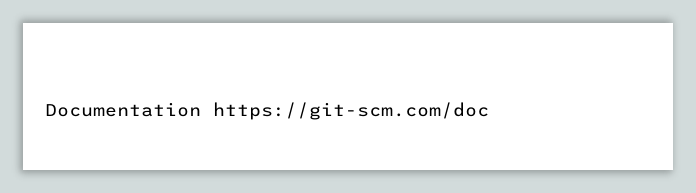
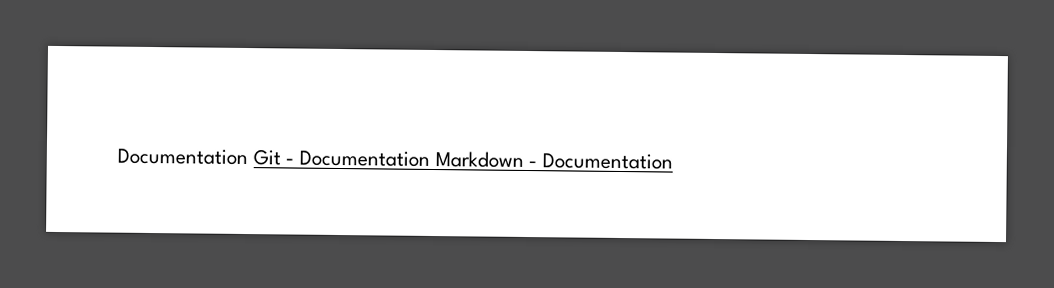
- Documentation https://git-scm.com/doc
+ Documentation Git - Documentation Markdown - Documentation

